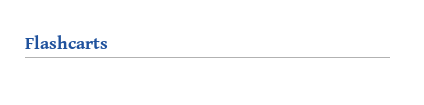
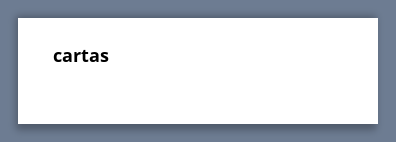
- Flashcarts
+ cartas

